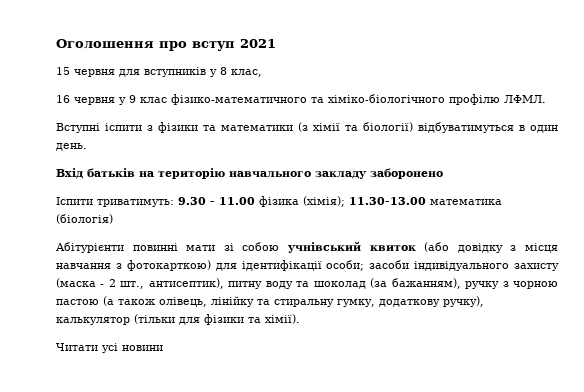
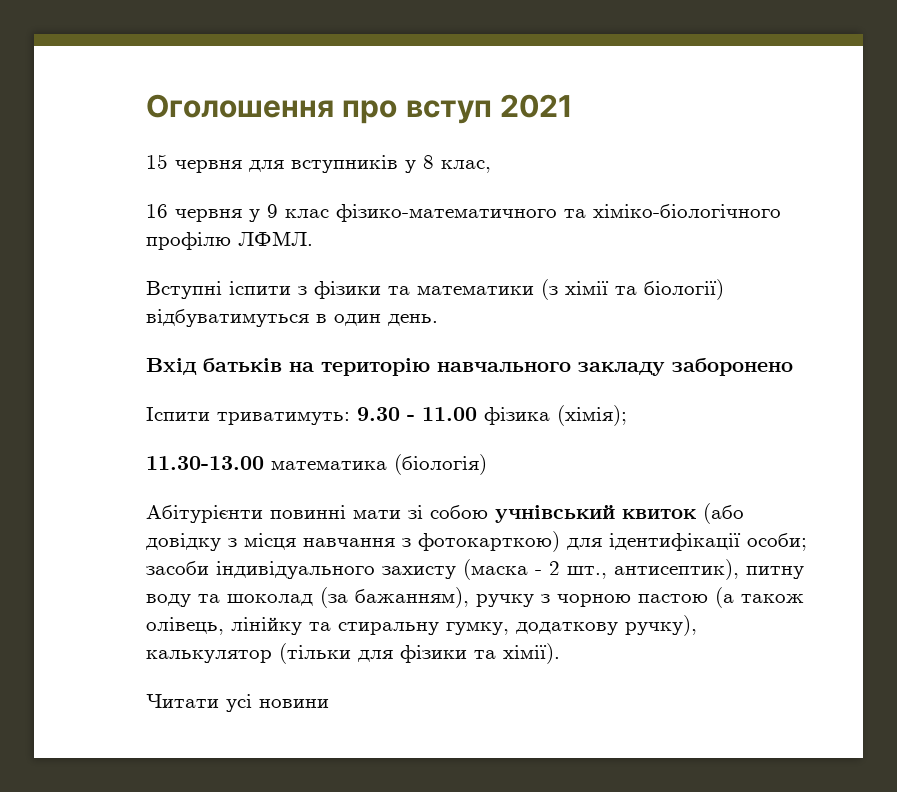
- Іспити триватимуть: 9.30 - 11.00 фізика (хімія); 11.30-13.00 математика (біологія)
+ Іспити триватимуть: 9.30 - 11.00 фізика (хімія);
+ 11.30-13.00 математика (біологія)

